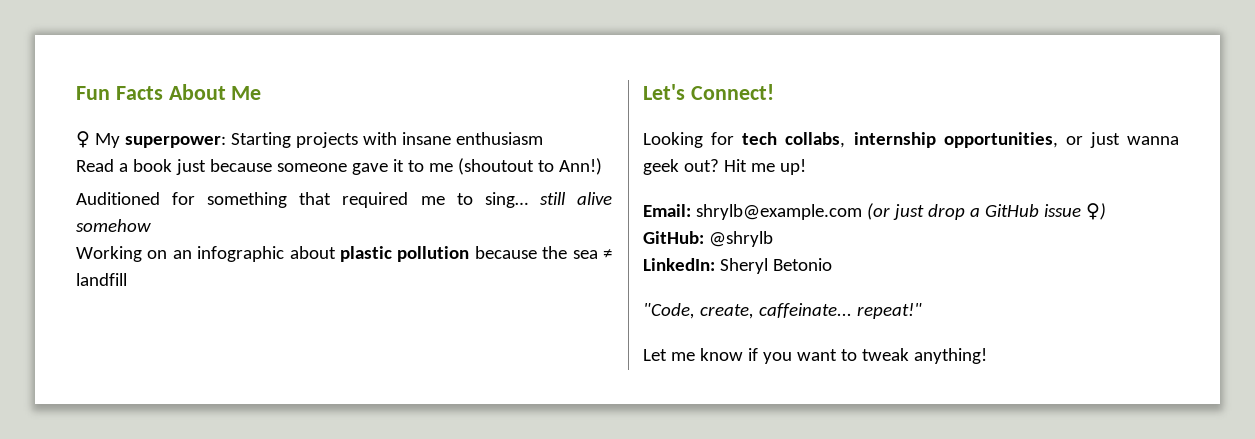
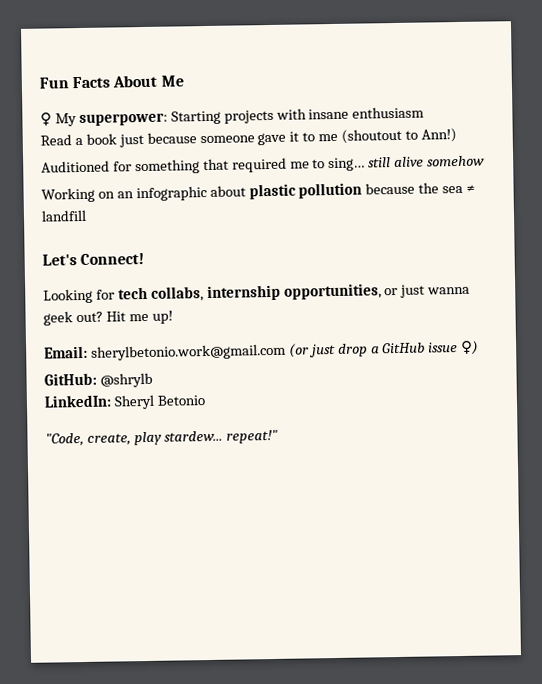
- Email: shrylb@example.com (or just drop a GitHub issue ♀)
+ Email: sherylbetonio.work@gmail.com (or just drop a GitHub issue ♀)
- "Code, create, caffeinate... repeat!"
+ "Code, create, play stardew... repeat!"
- Let me know if you want to tweak anything!

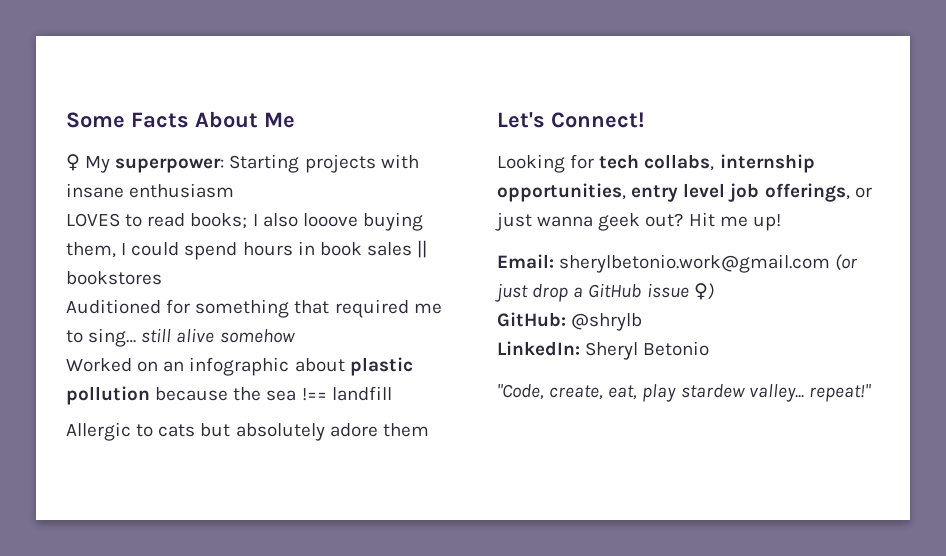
- Fun Facts About Me
+ Some Facts About Me
- Read a book just because someone gave it to me (shoutout to Ann!)
+ LOVES to read books; I also looove buying them, I could spend hours in book sales || bookstores
- Working on an infographic about plastic pollution because the sea ≠ landfill
+ Worked on an infographic about plastic pollution because the sea !== landfill
+ Allergic to cats but absolutely adore them
- Looking for tech collabs, internship opportunities, or just wanna geek out?
+ Looking for tech collabs, internship opportunities, entry level job offerings, or just wanna geek out?
- "Code, create, play stardew... repeat!"
+ "Code, create, eat, play stardew valley... repeat!"

